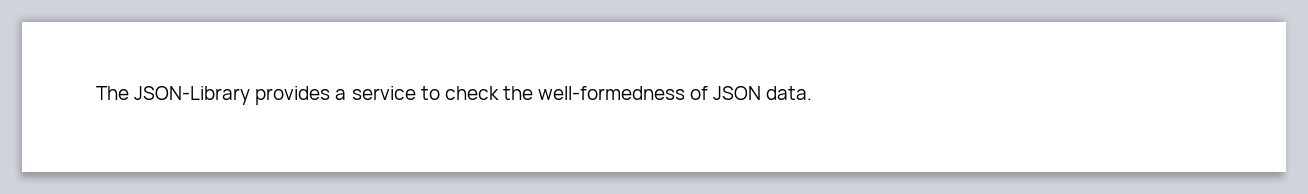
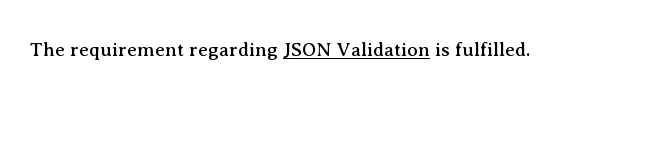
- The JSON-Library provides a service to check the well-formedness of JSON data.
+ The requirement regarding JSON Validation is fulfilled.

